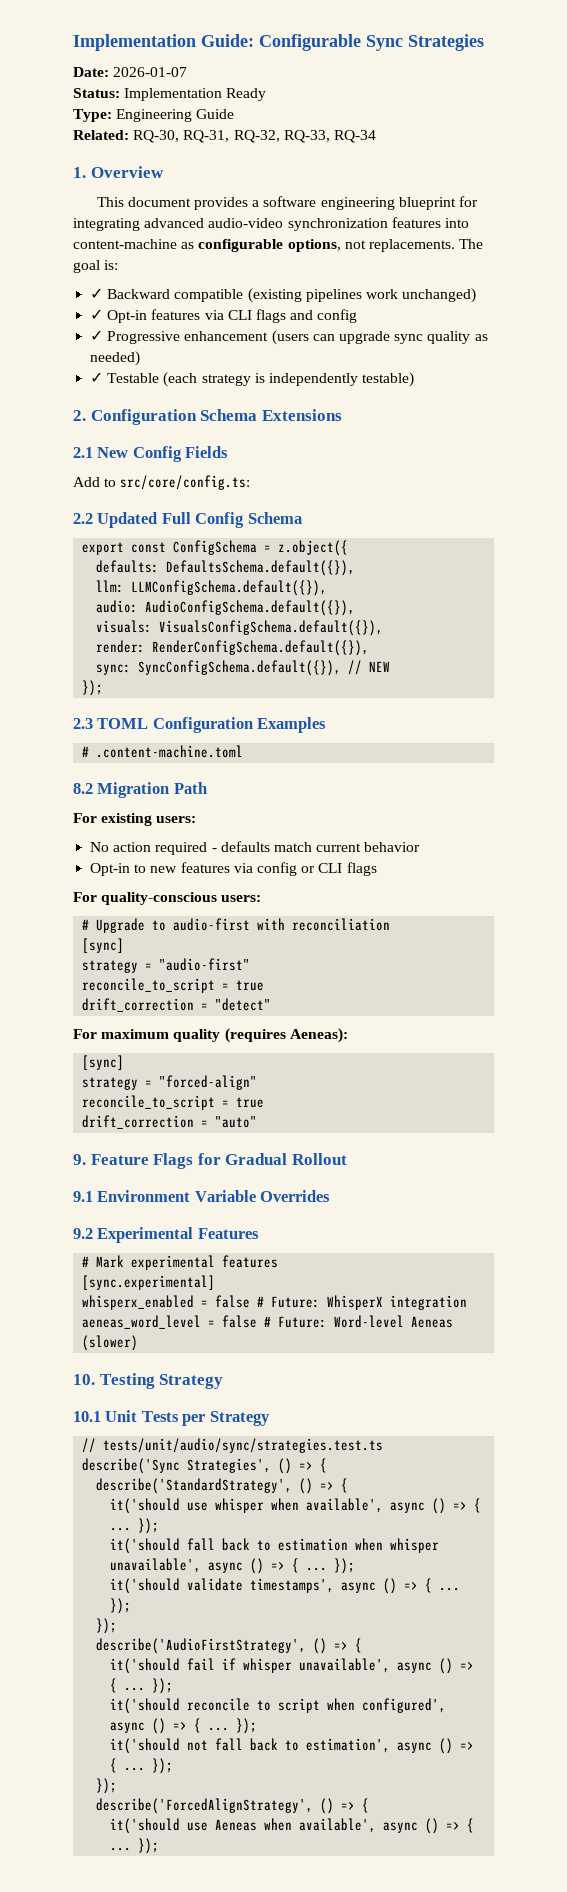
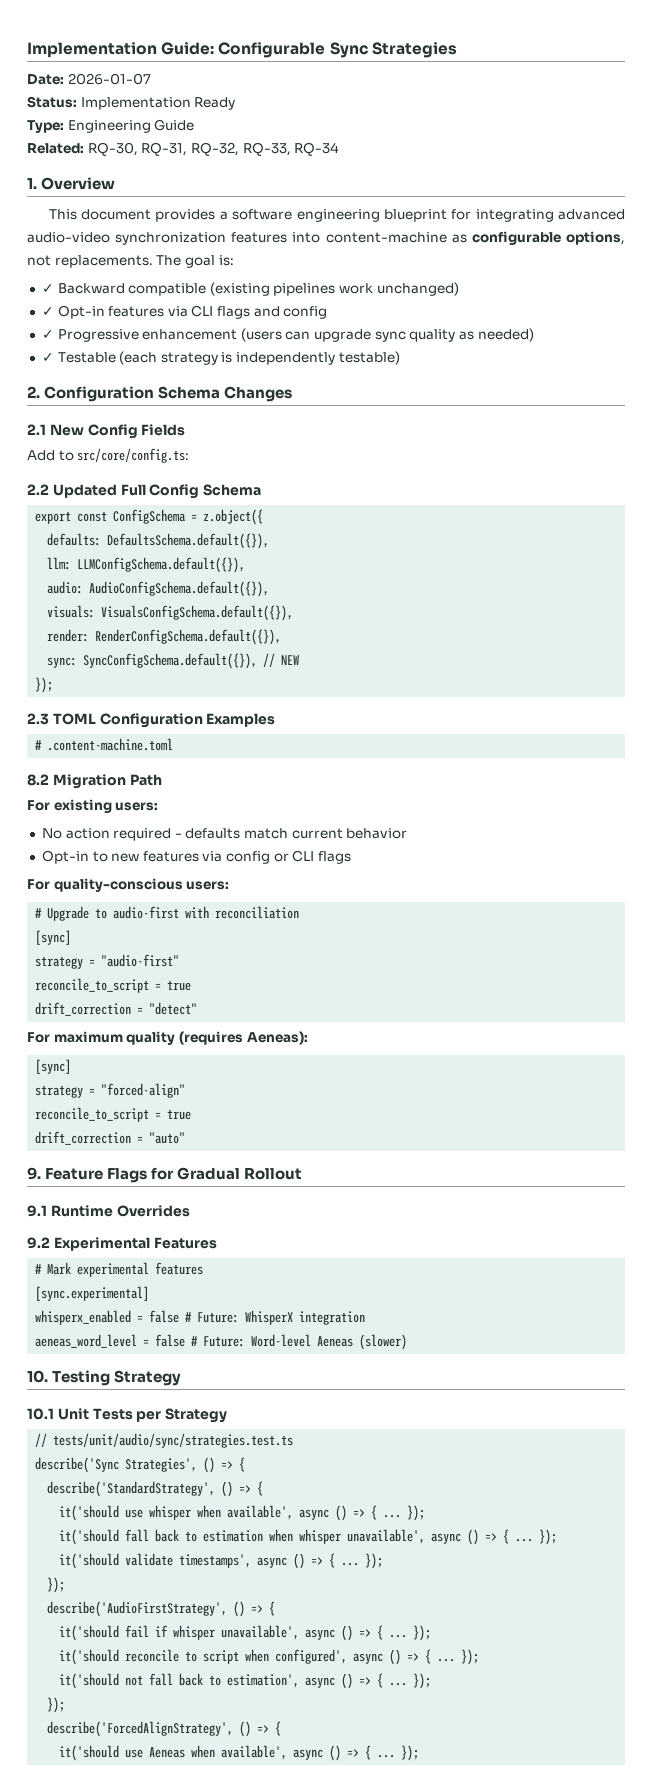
- 2. Configuration Schema Extensions
+ 2. Configuration Schema Changes
- 9.1 Environment Variable Overrides
+ 9.1 Runtime Overrides

